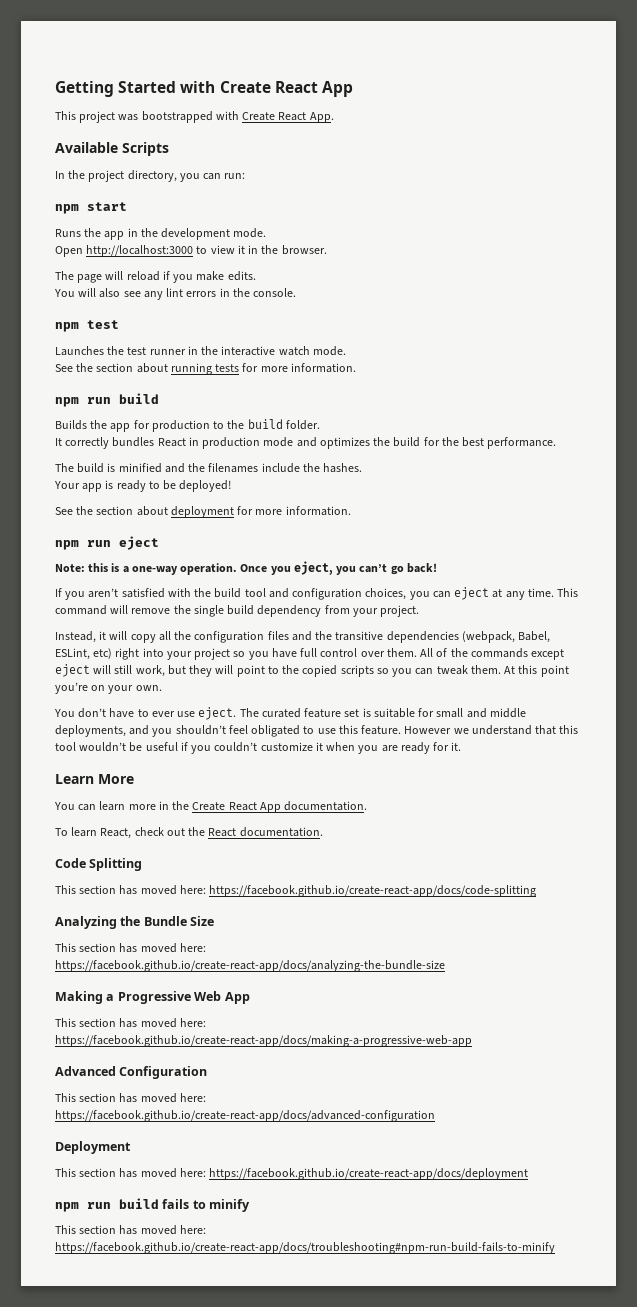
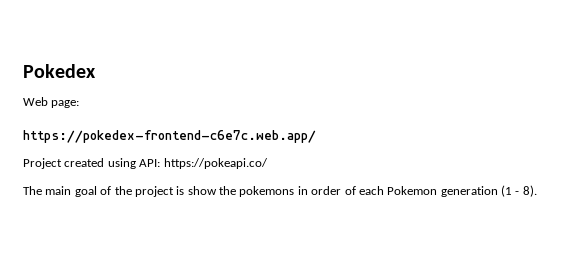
- Getting Started with Create React App
- This project was bootstrapped with Create React App.
- Available Scripts
- In the project directory, you can run:
- npm start
- Runs the app in the development mode.
- Open http://localhost:3000 to view it in the browser.
- The page will reload if you make edits.
- You will also see any lint errors in the console.
- npm test
- Launches the test runner in the interactive watch mode.
- See the section about running tests for more information.
- npm run build
- Builds the app for production to the build folder.
- It correctly bundles React in production mode and optimizes the build for the best performance.
- The build is minified and the filenames include the hashes.
- Your app is ready to be deployed!
- See the section about deployment for more information.
- npm run eject
- Note: this is a one-way operation. Once you eject, you can’t go back!
- If you aren’t satisfied with the build tool and configuration choices, you can eject at any time. This command will remove the single build dependency from your project.
- Instead, it will copy all the configuration files and the transitive dependencies (webpack, Babel, ESLint, etc) right into your project so you have full control over them. All of the commands except eject will still work, but they will point to the copied scripts so you can tweak them. At this point you’re on your own.
- You don’t have to ever use eject. The curated feature set is suitable for small and middle deployments, and you shouldn’t feel obligated to use this feature. However we understand that this tool wouldn’t be useful if you couldn’t customize it when you are ready for it.
- Learn More
- You can learn more in the Create React App documentation.
- To learn React, check out the React documentation.
- Code Splitting
- This section has moved here: https://facebook.github.io/create-react-app/docs/code-splitting
- Analyzing the Bundle Size
- This section has moved here: https://facebook.github.io/create-react-app/docs/analyzing-the-bundle-size
- Making a Progressive Web App
- This section has moved here: https://facebook.github.io/create-react-app/docs/making-a-progressive-web-app
- Advanced Configuration
- This section has moved here: https://facebook.github.io/create-react-app/docs/advanced-configuration
- Deployment
- This section has moved here: https://facebook.github.io/create-react-app/docs/deployment
- npm run build fails to minify
- This section has moved here: https://facebook.github.io/create-react-app/docs/troubleshooting#npm-run-build-fails-to-minify
+ Pokedex
+ Web page:
+ https://pokedex-frontend-c6e7c.web.app/
+ Project created using API: https://pokeapi.co/
+ The main goal of the project is show the pokemons in order of each Pokemon generation (1 - 8).

